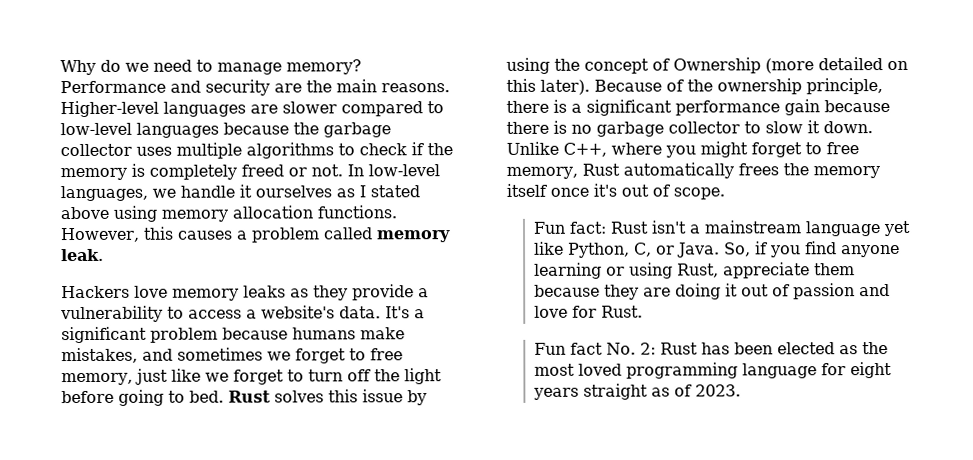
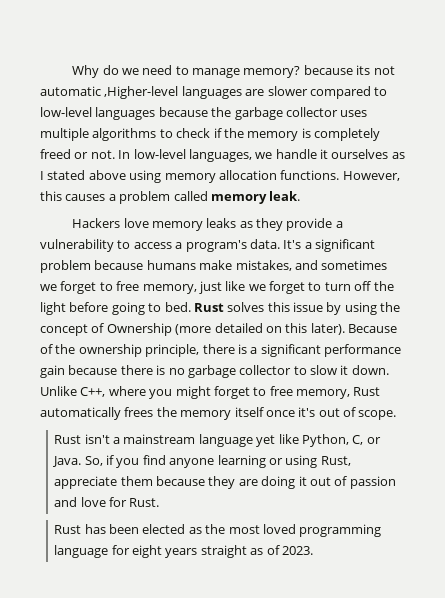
- Why do we need to manage memory? Performance and security are the main reasons. Higher-level languages are slower compared to low-level languages because the garbage collector uses multiple algorithms to check if the memory is completely freed or not.
+ Why do we need to manage memory? because its not automatic ,Higher-level languages are slower compared to low-level languages because the garbage collector uses multiple algorithms to check if the memory is completely freed or not.
- Hackers love memory leaks as they provide a vulnerability to access a website's data.
+ Hackers love memory leaks as they provide a vulnerability to access a program's data.
- Fun fact: Rust isn't a mainstream language yet like Python, C, or Java.
+ Rust isn't a mainstream language yet like Python, C, or Java.
- Fun fact No. 2: Rust has been elected as the most loved programming language for eight years straight as of 2023.
+ Rust has been elected as the most loved programming language for eight years straight as of 2023.

